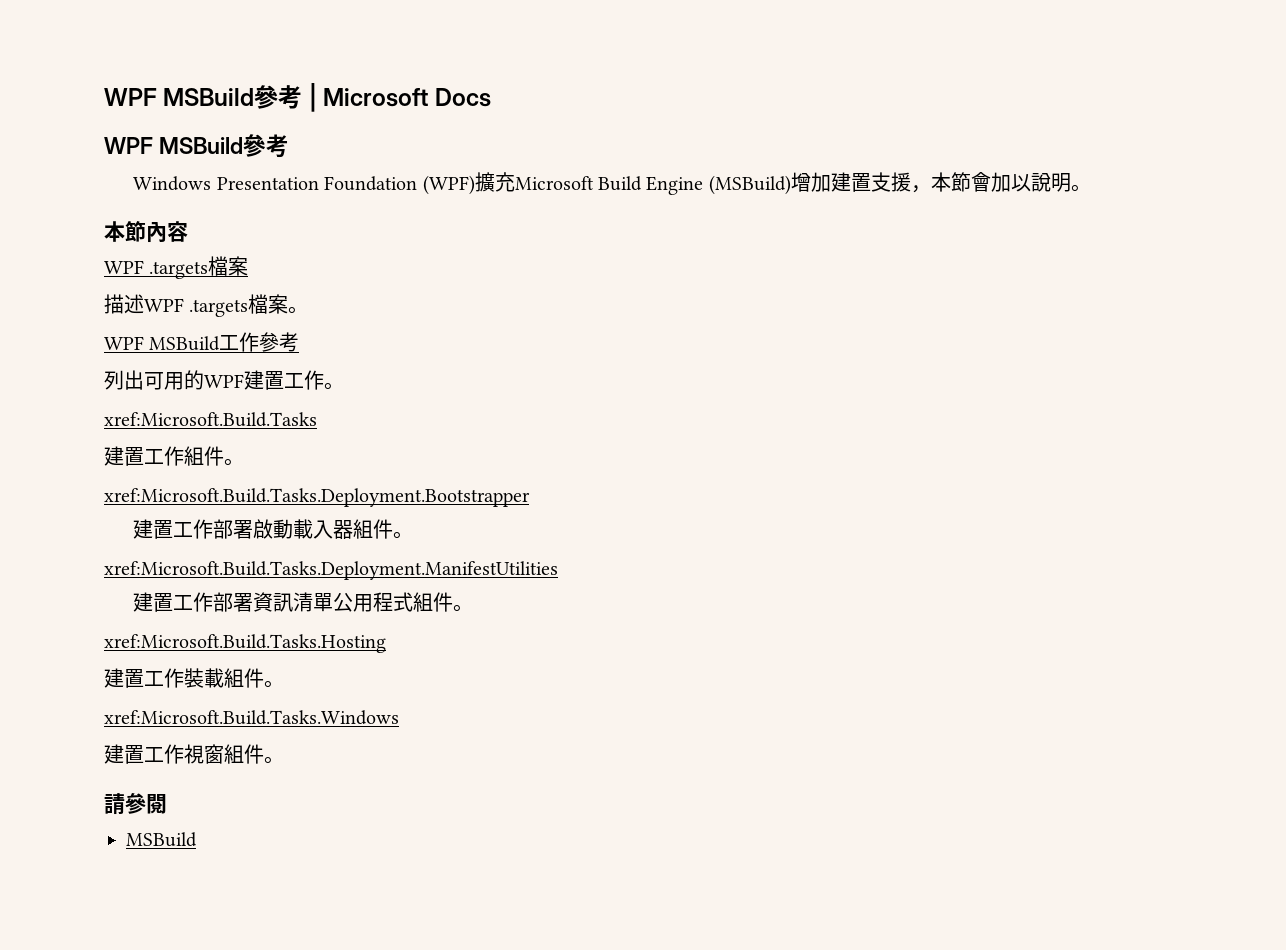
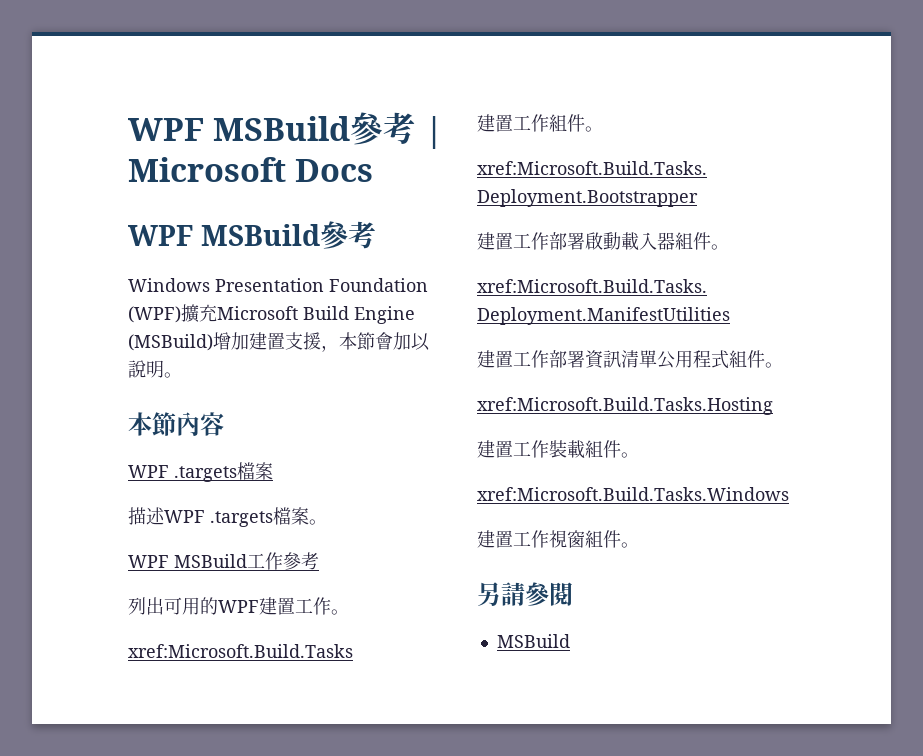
- 請參閱
+ 另請參閱

